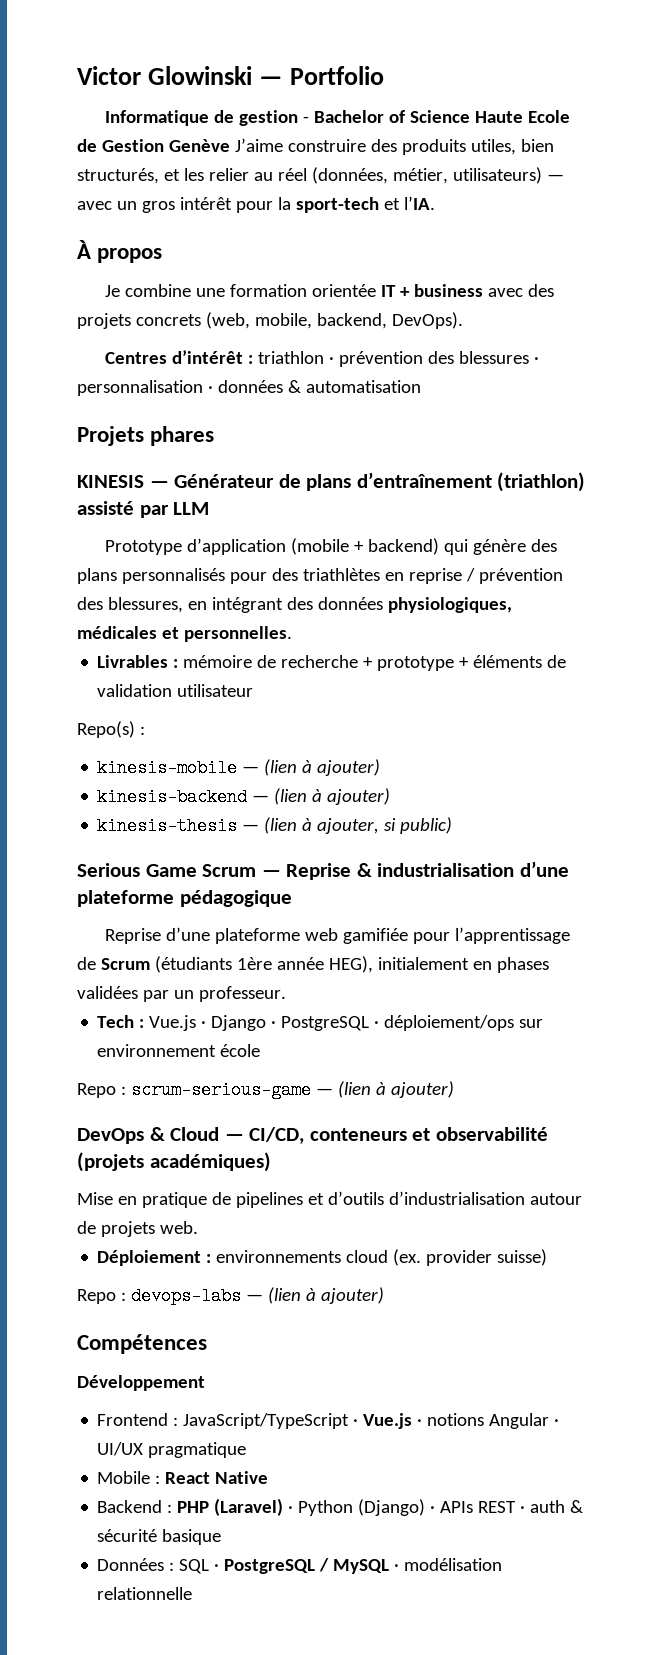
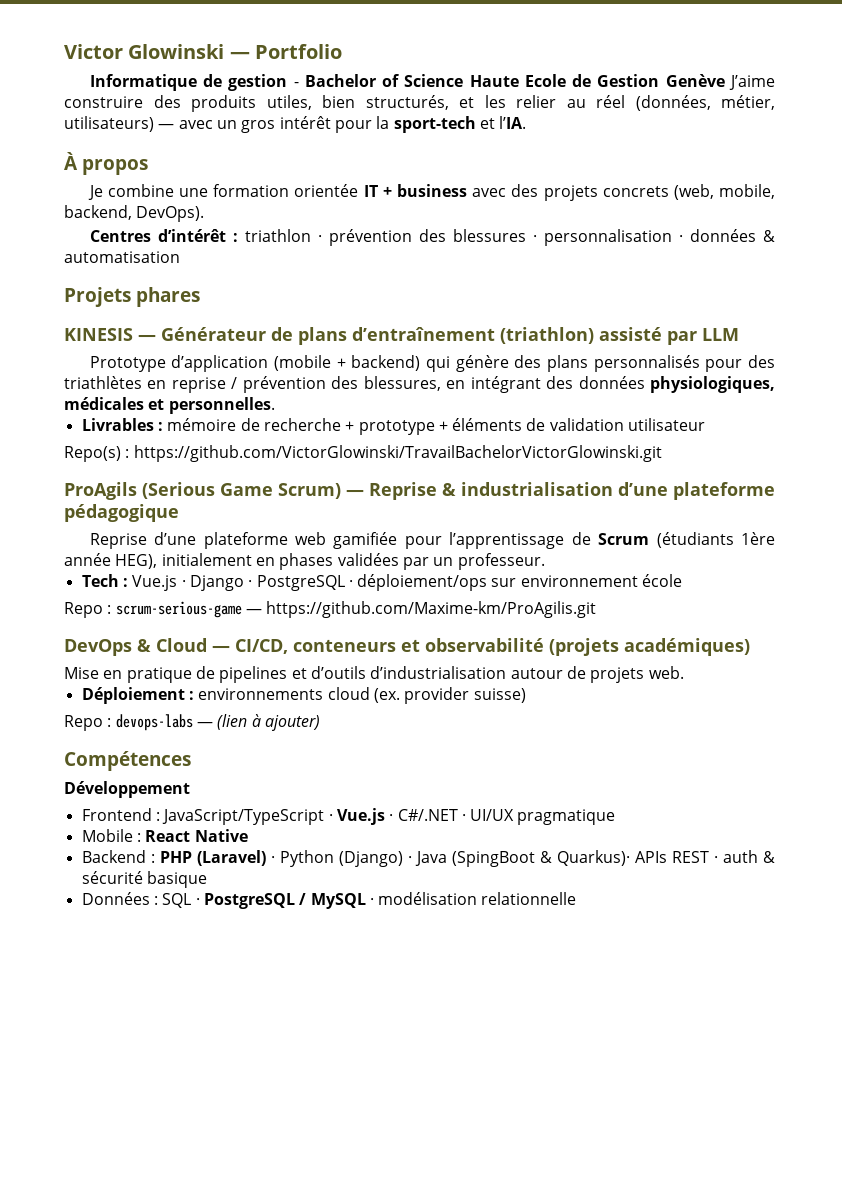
- Repo(s) :
- kinesis-mobile — (lien à ajouter)
- kinesis-backend — (lien à ajouter)
- kinesis-thesis — (lien à ajouter, si public)
- Serious Game Scrum — Reprise & industrialisation d’une plateforme pédagogique
+ Repo(s) : https://github.com/VictorGlowinski/TravailBachelorVictorGlowinski.git
+ ProAgils (Serious Game Scrum) — Reprise & industrialisation d’une plateforme pédagogique
- Repo : scrum-serious-game — (lien à ajouter)
+ Repo : scrum-serious-game — https://github.com/Maxime-km/ProAgilis.git
- Frontend : JavaScript/TypeScript · Vue.js · notions Angular · UI/UX pragmatique
+ Frontend : JavaScript/TypeScript · Vue.js · C#/.NET · UI/UX pragmatique
- Backend : PHP (Laravel) · Python (Django) · APIs REST · auth & sécurité basique
+ Backend : PHP (Laravel) · Python (Django) · Java (SpingBoot & Quarkus)· APIs REST · auth & sécurité basique

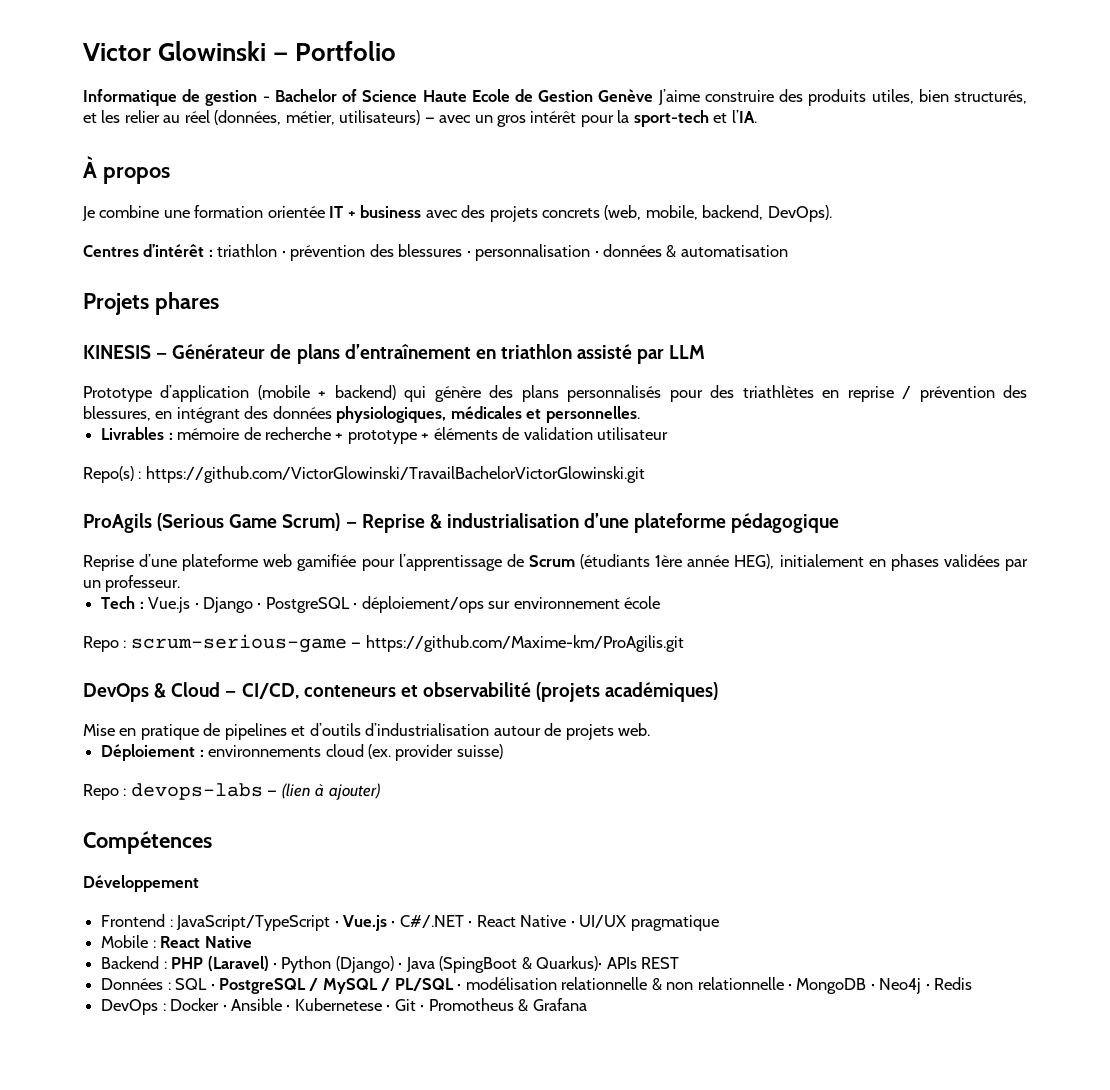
- KINESIS — Générateur de plans d’entraînement (triathlon) assisté par LLM
+ KINESIS — Générateur de plans d’entraînement en triathlon assisté par LLM
- Frontend : JavaScript/TypeScript · Vue.js · C#/.NET · UI/UX pragmatique
+ Frontend : JavaScript/TypeScript · Vue.js · C#/.NET · React Native · UI/UX pragmatique
- Backend : PHP (Laravel) · Python (Django) · Java (SpingBoot & Quarkus)· APIs REST · auth & sécurité basique
+ Backend : PHP (Laravel) · Python (Django) · Java (SpingBoot & Quarkus)· APIs REST
- Données : SQL · PostgreSQL / MySQL · modélisation relationnelle
+ Données : SQL · PostgreSQL / MySQL / PL/SQL · modélisation relationnelle & non relationnelle · MongoDB · Neo4j · Redis
+ DevOps : Docker · Ansible · Kubernetese · Git · Promotheus & Grafana

